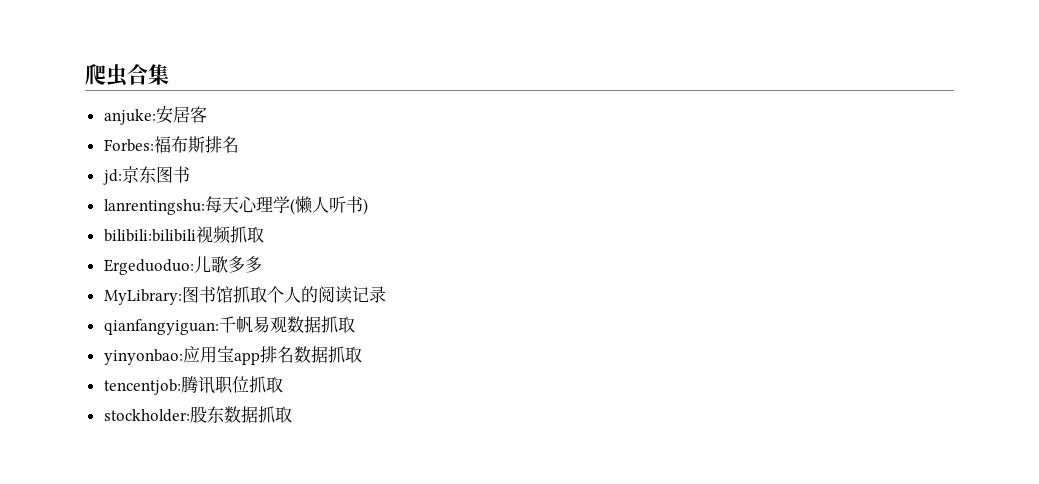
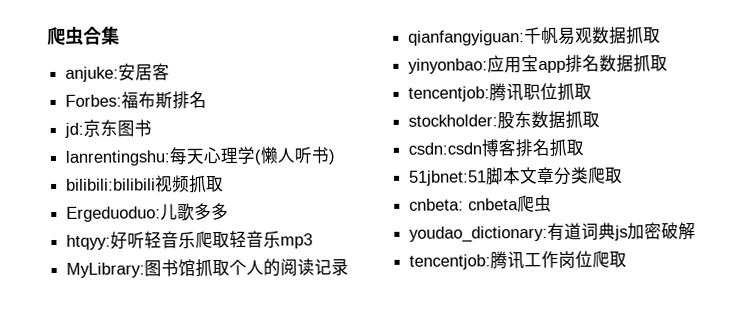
+ htqyy:好听轻音乐爬取轻音乐mp3
+ csdn:csdn博客排名抓取
+ 51jbnet:51脚本文章分类爬取
+ cnbeta: cnbeta爬虫
+ youdao_dictionary:有道词典js加密破解
+ tencentjob:腾讯工作岗位爬取

